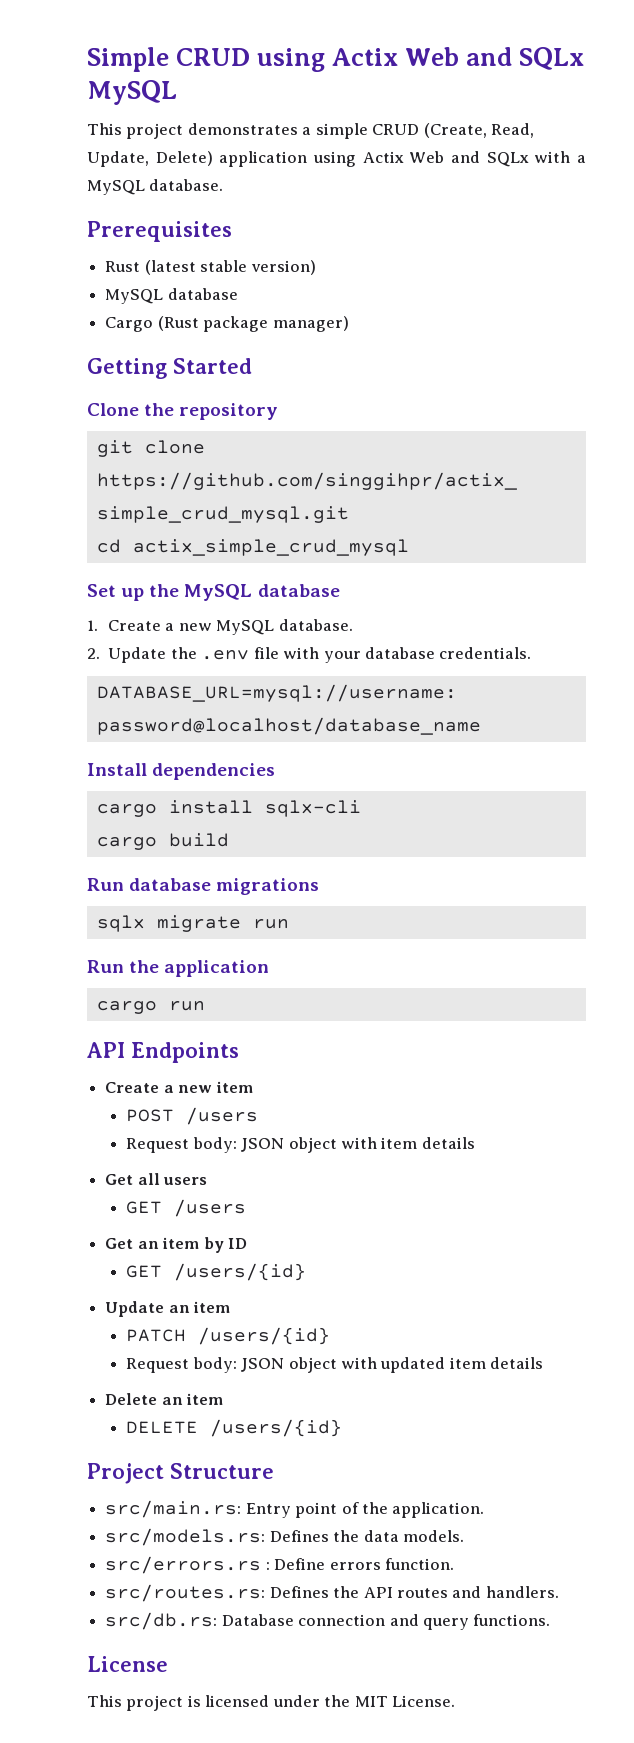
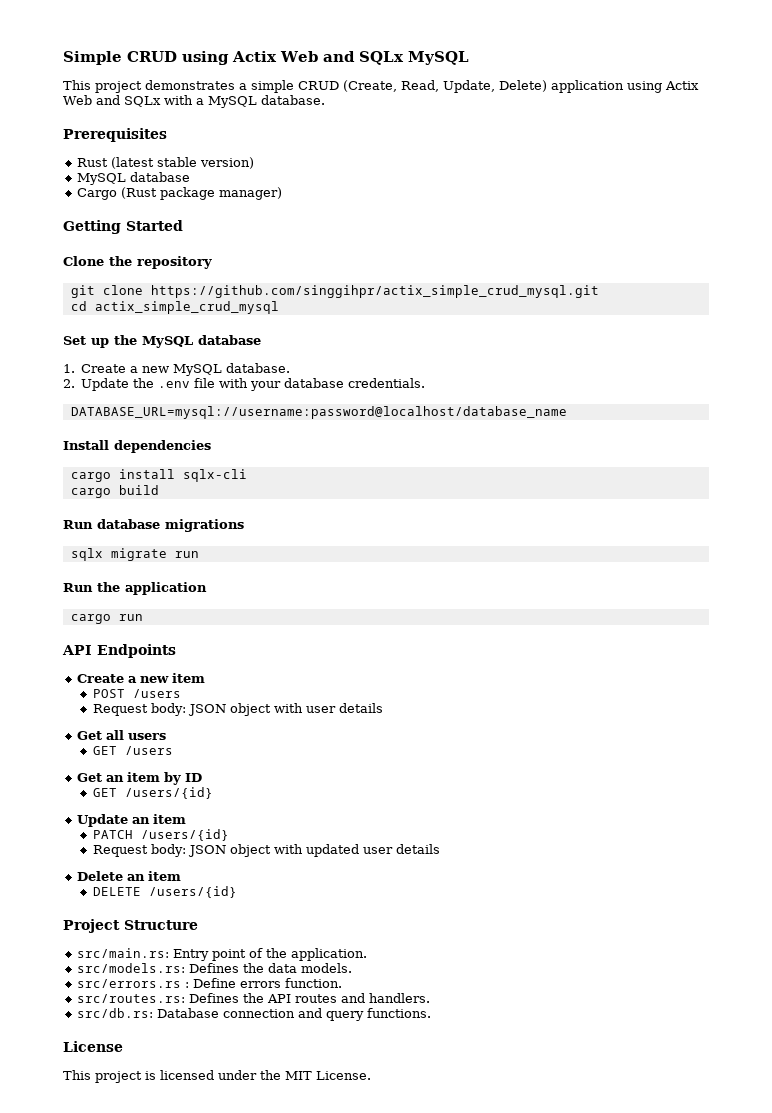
- Request body: JSON object with item details
+ Request body: JSON object with user details
- Request body: JSON object with updated item details
+ Request body: JSON object with updated user details

